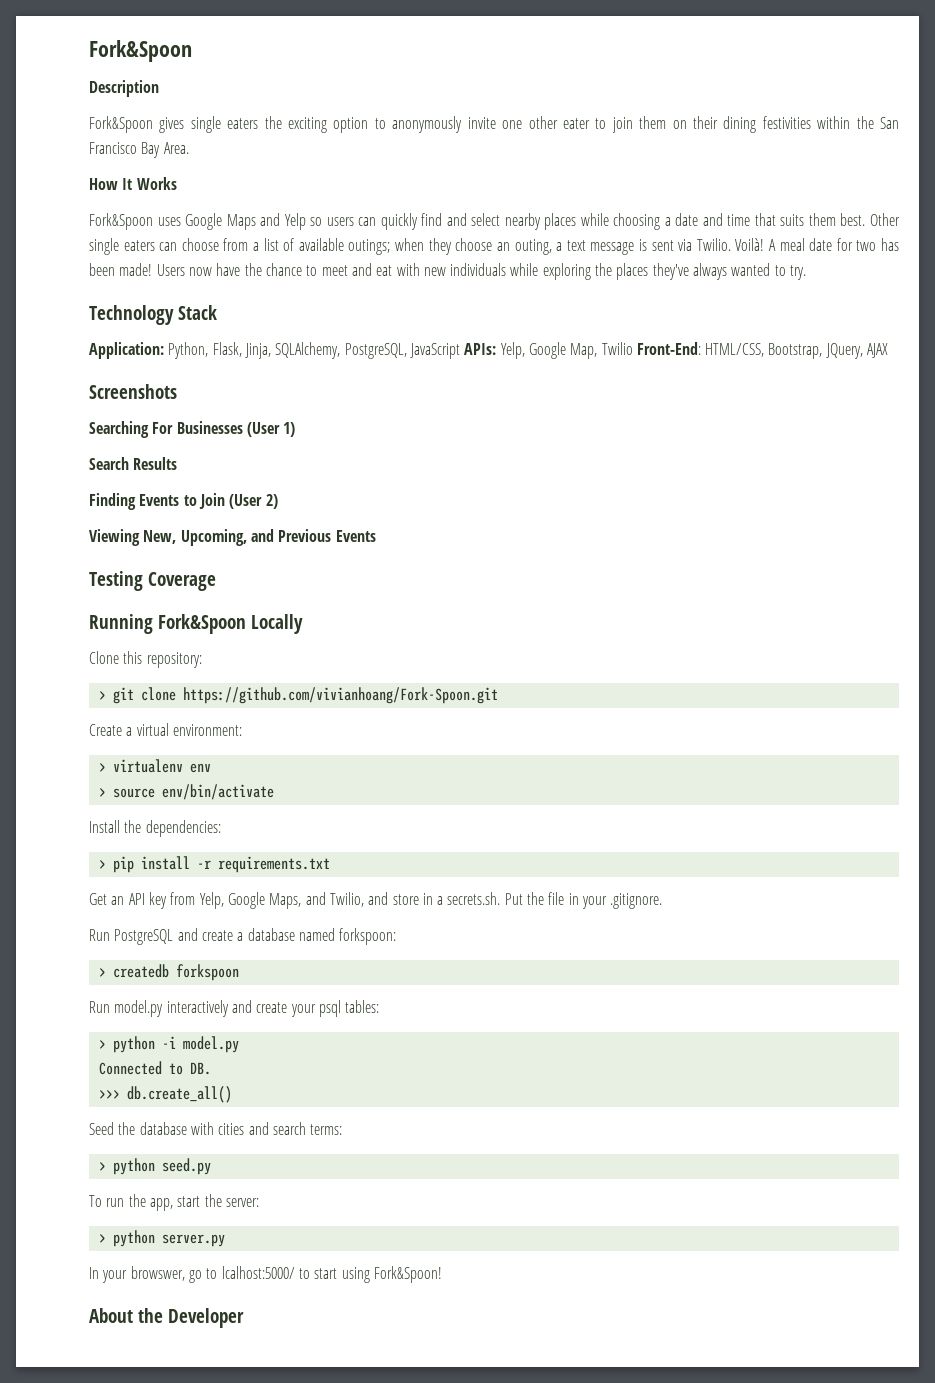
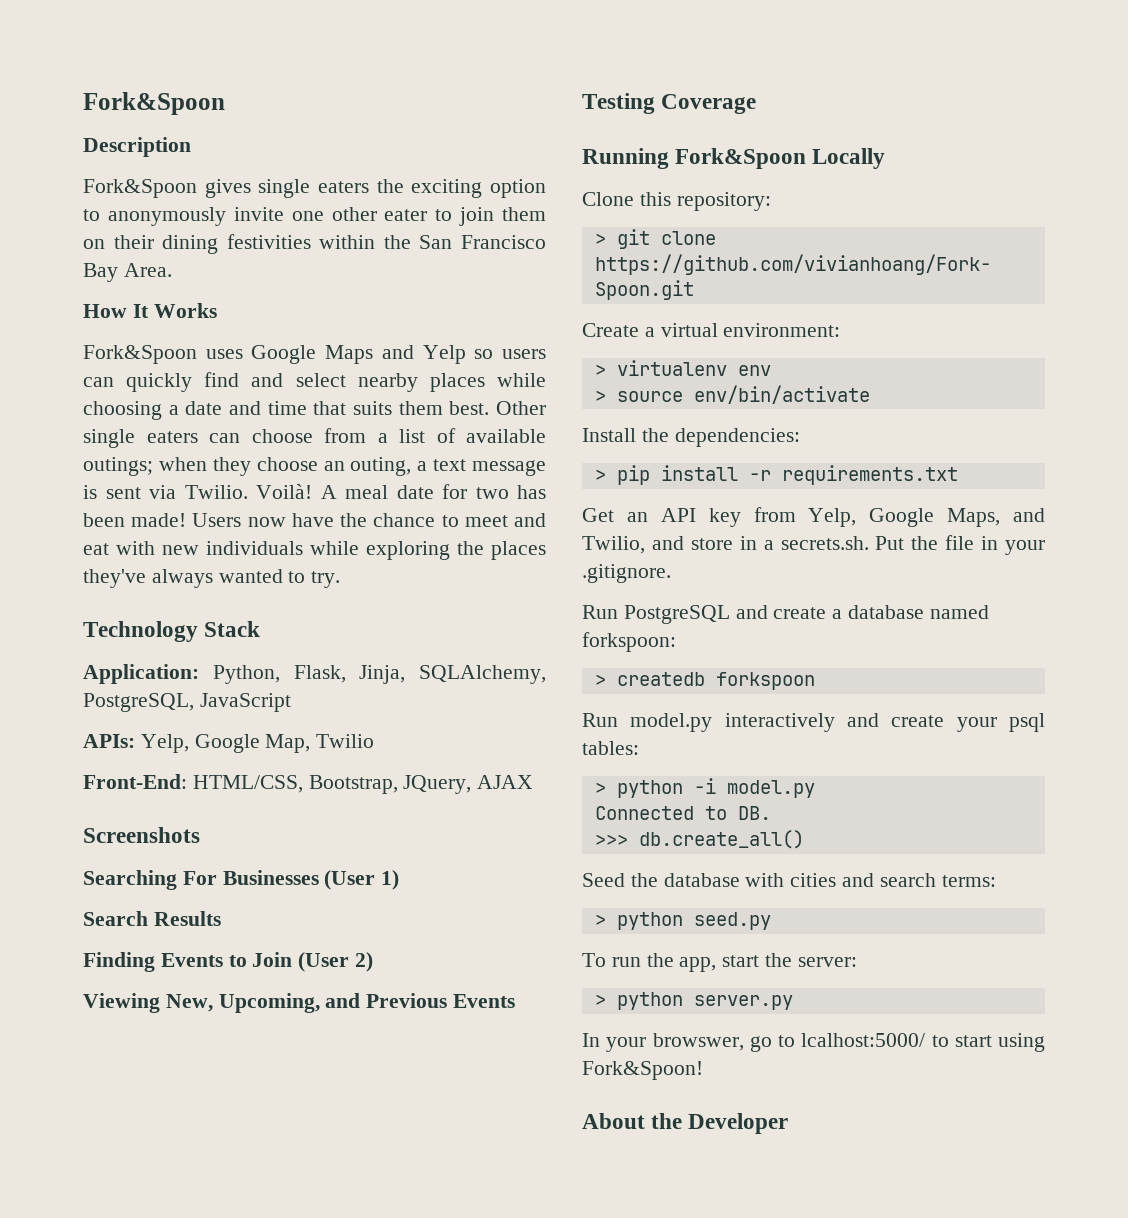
- Application: Python, Flask, Jinja, SQLAlchemy, PostgreSQL, JavaScript APIs: Yelp, Google Map, Twilio Front-End: HTML/CSS, Bootstrap, JQuery, AJAX
+ Application: Python, Flask, Jinja, SQLAlchemy, PostgreSQL, JavaScript
+ APIs: Yelp, Google Map, Twilio
+ Front-End: HTML/CSS, Bootstrap, JQuery, AJAX

